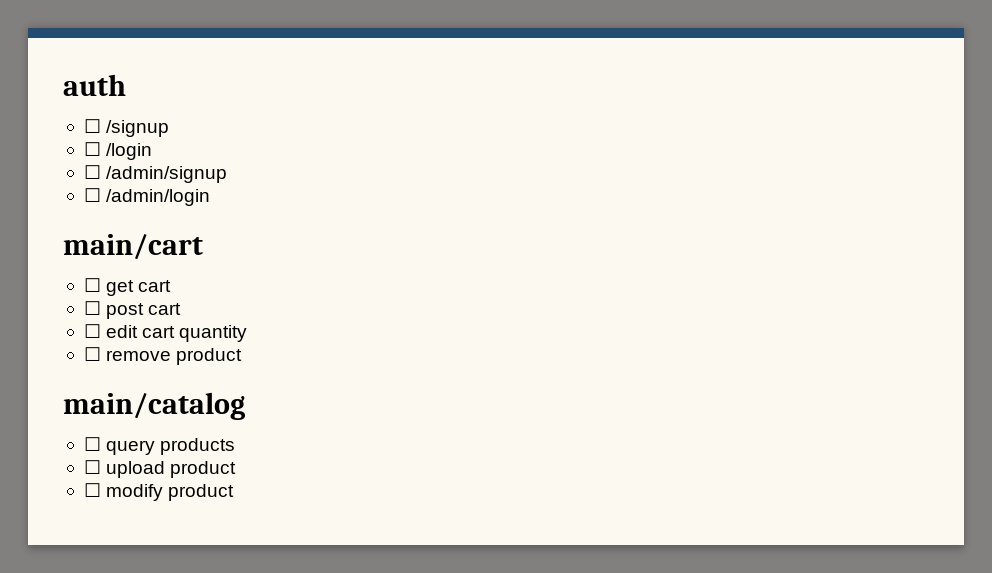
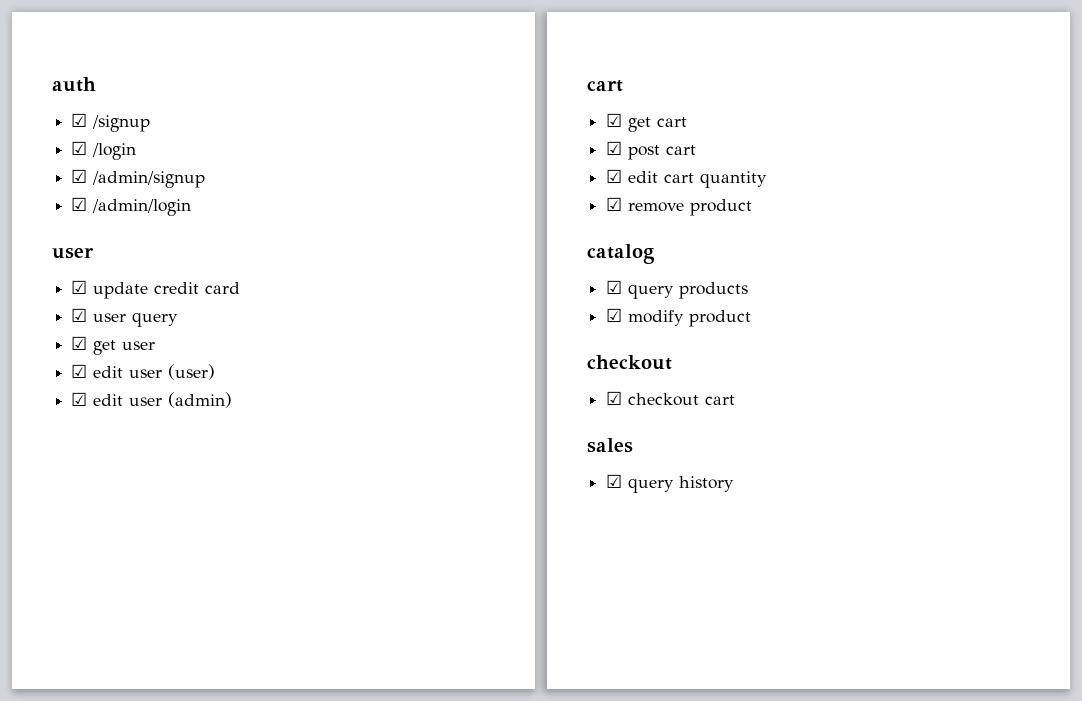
- ☐ /signup
+ ☑ /signup
- ☐ /login
+ ☑ /login
- ☐ /admin/signup
+ ☑ /admin/signup
- ☐ /admin/login
- main/cart
- ☐ get cart
+ ☑ /admin/login
+ user
+ ☑ update credit card
+ ☑ user query
+ ☑ get user
+ ☑ edit user (user)
+ ☑ edit user (admin)
+ cart
+ ☑ get cart
- ☐ post cart
+ ☑ post cart
- ☐ edit cart quantity
+ ☑ edit cart quantity
- ☐ remove product
+ ☑ remove product
- main/catalog
- ☐ query products
+ catalog
+ ☑ query products
- ☐ upload product
- ☐ modify product
+ ☑ modify product
+ checkout
+ ☑ checkout cart
+ sales
+ ☑ query history

